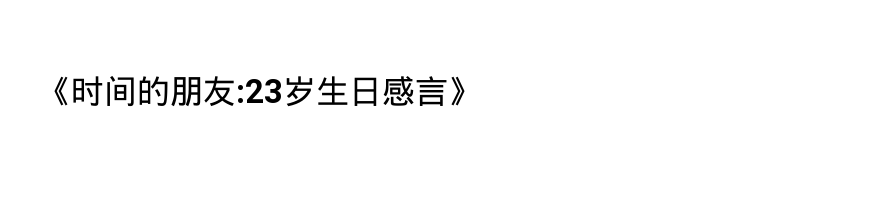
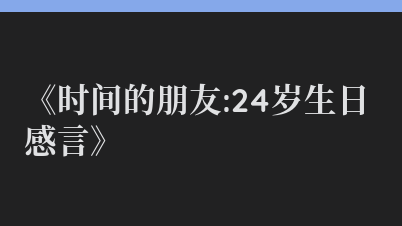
- 《时间的朋友:23岁生日感言》
+ 《时间的朋友:24岁生日感言》

